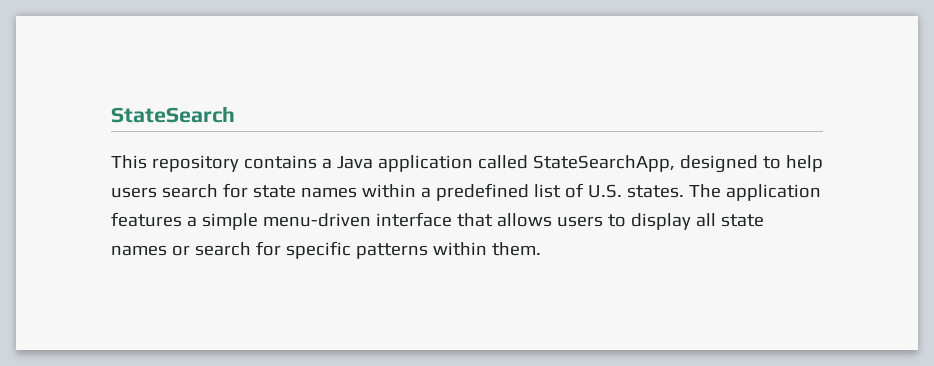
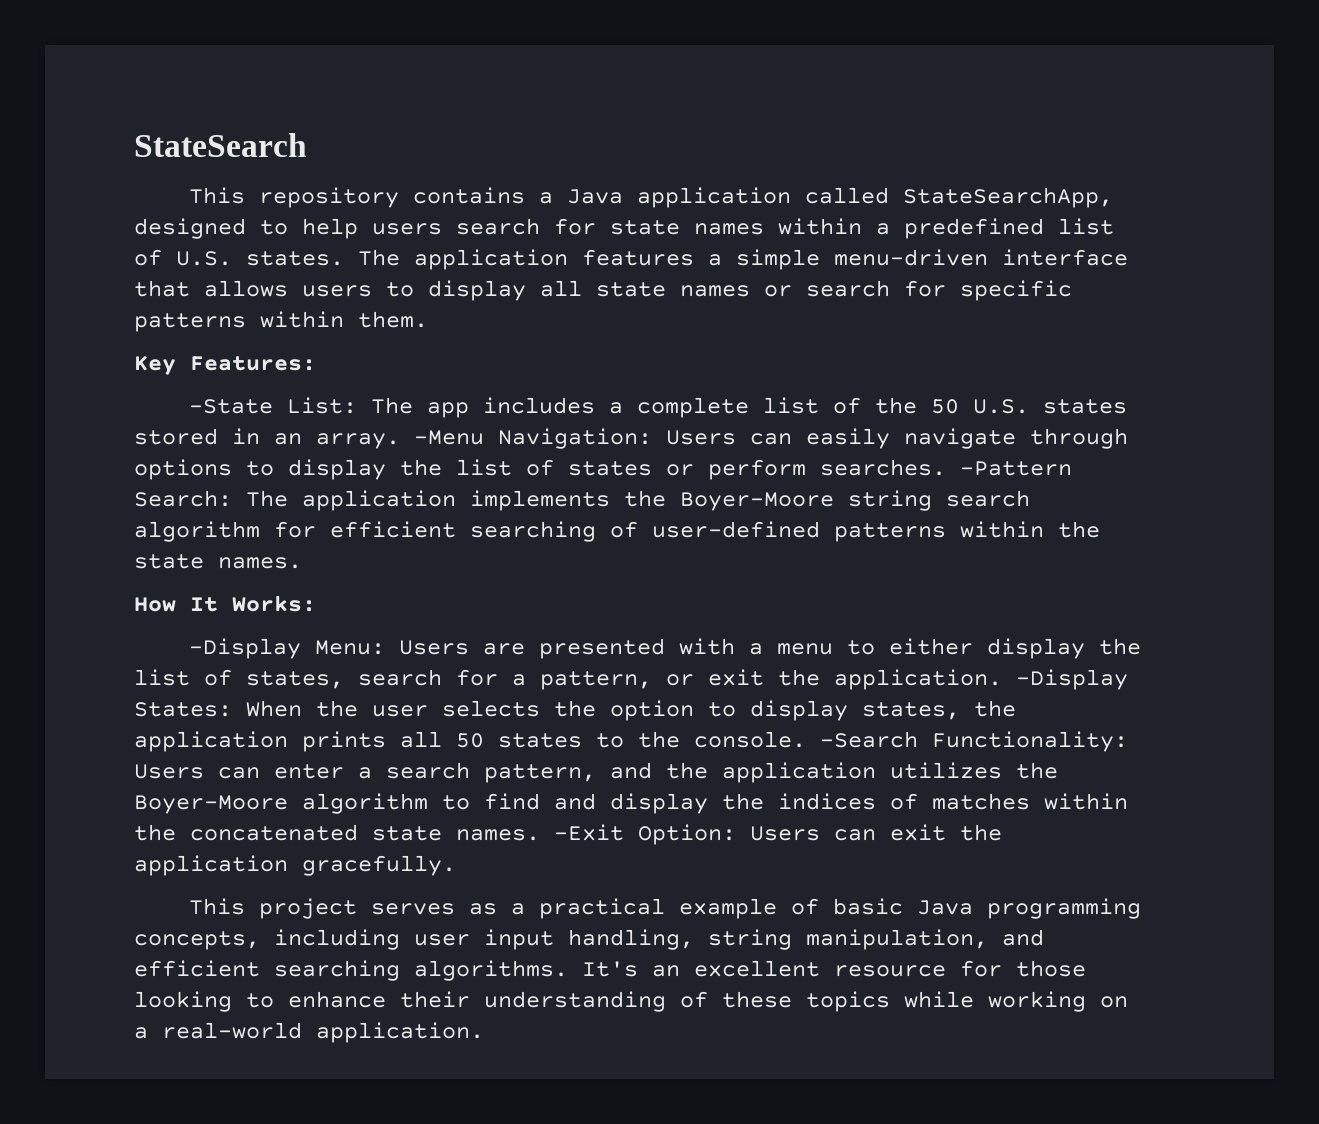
+ Key Features:
+ -State List: The app includes a complete list of the 50 U.S. states stored in an array. -Menu Navigation: Users can easily navigate through options to display the list of states or perform searches. -Pattern Search: The application implements the Boyer-Moore string search algorithm for efficient searching of user-defined patterns within the state names.
+ How It Works:
+ -Display Menu: Users are presented with a menu to either display the list of states, search for a pattern, or exit the application. -Display States: When the user selects the option to display states, the application prints all 50 states to the console. -Search Functionality: Users can enter a search pattern, and the application utilizes the Boyer-Moore algorithm to find and display the indices of matches within the concatenated state names. -Exit Option: Users can exit the application gracefully.
+ This project serves as a practical example of basic Java programming concepts, including user input handling, string manipulation, and efficient searching algorithms. It's an excellent resource for those looking to enhance their understanding of these topics while working on a real-world application.

